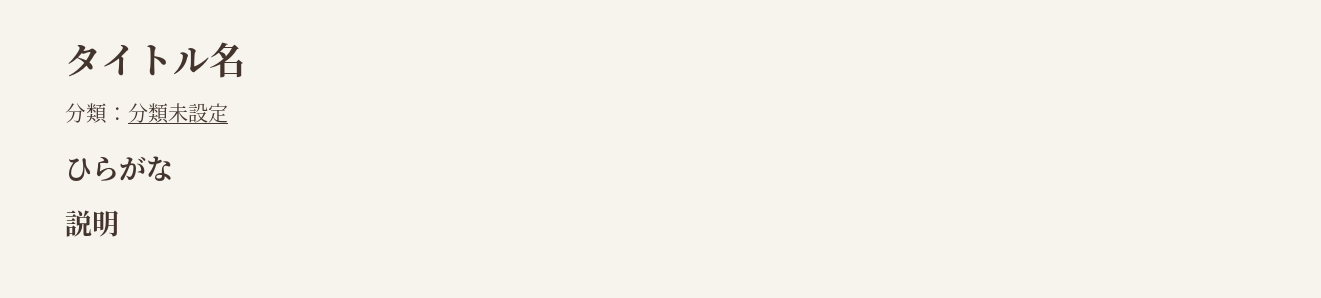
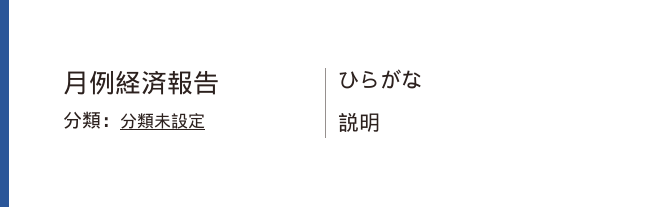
- タイトル名
+ 月例経済報告

